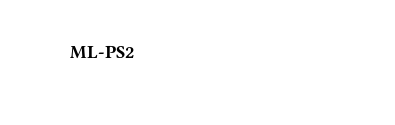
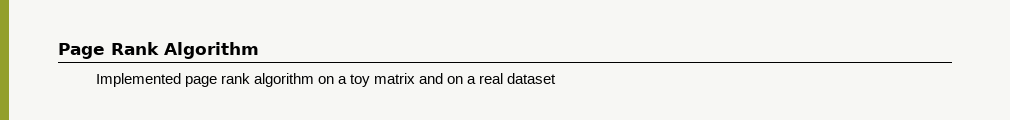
- ML-PS2
+ Page Rank Algorithm
+ Implemented page rank algorithm on a toy matrix and on a real dataset

